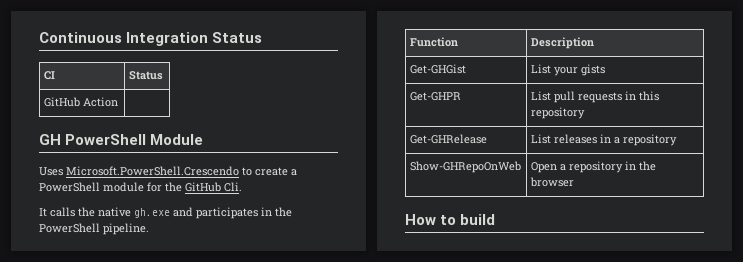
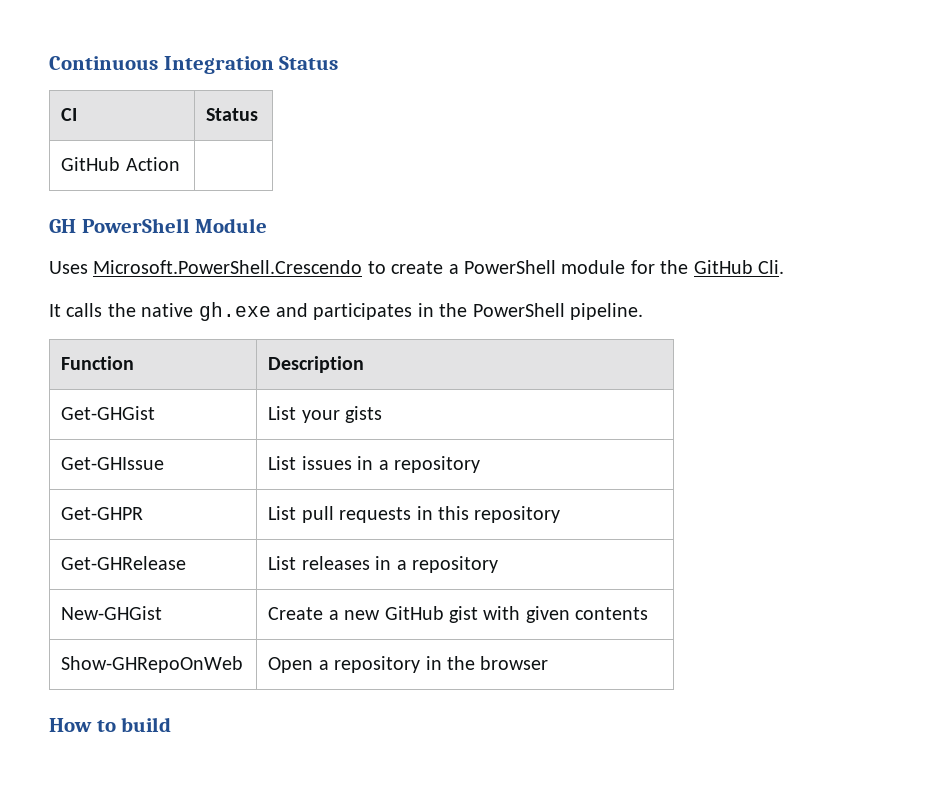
+ Get-GHIssue | List issues in a repository
+ New-GHGist | Create a new GitHub gist with given contents

